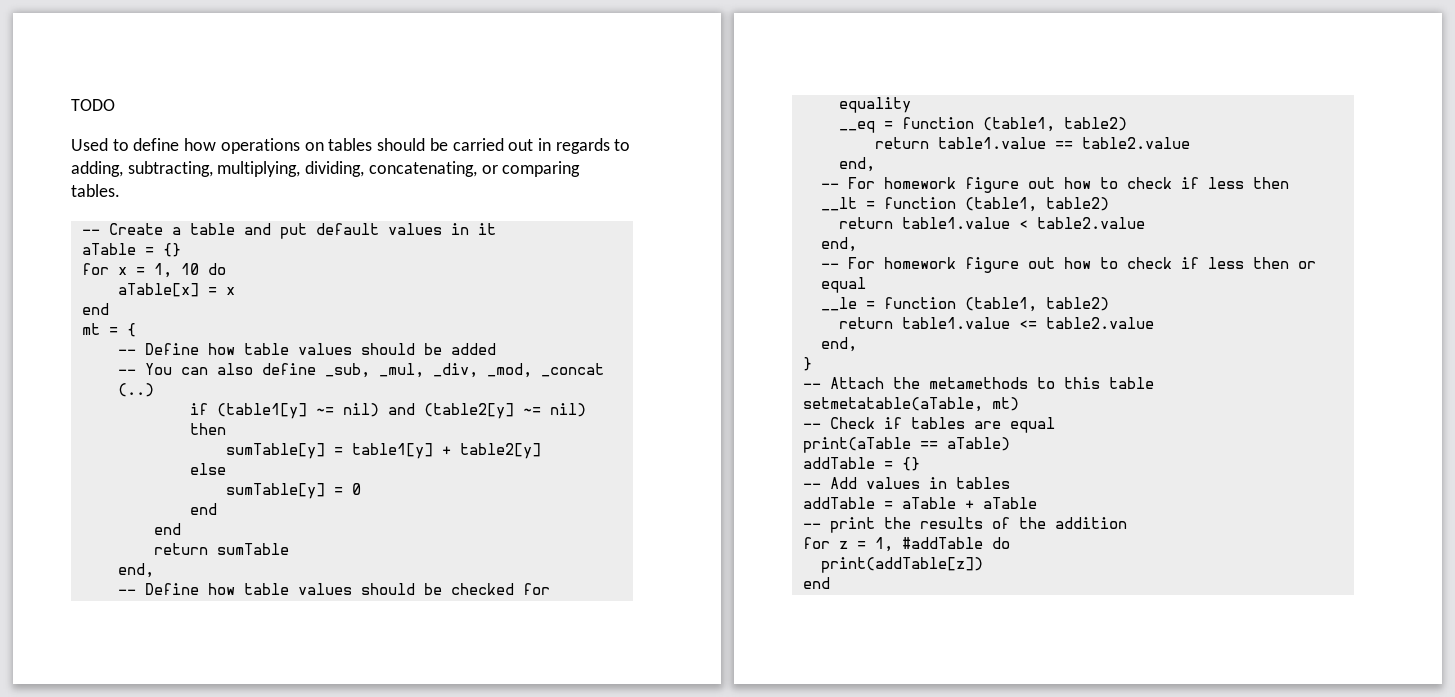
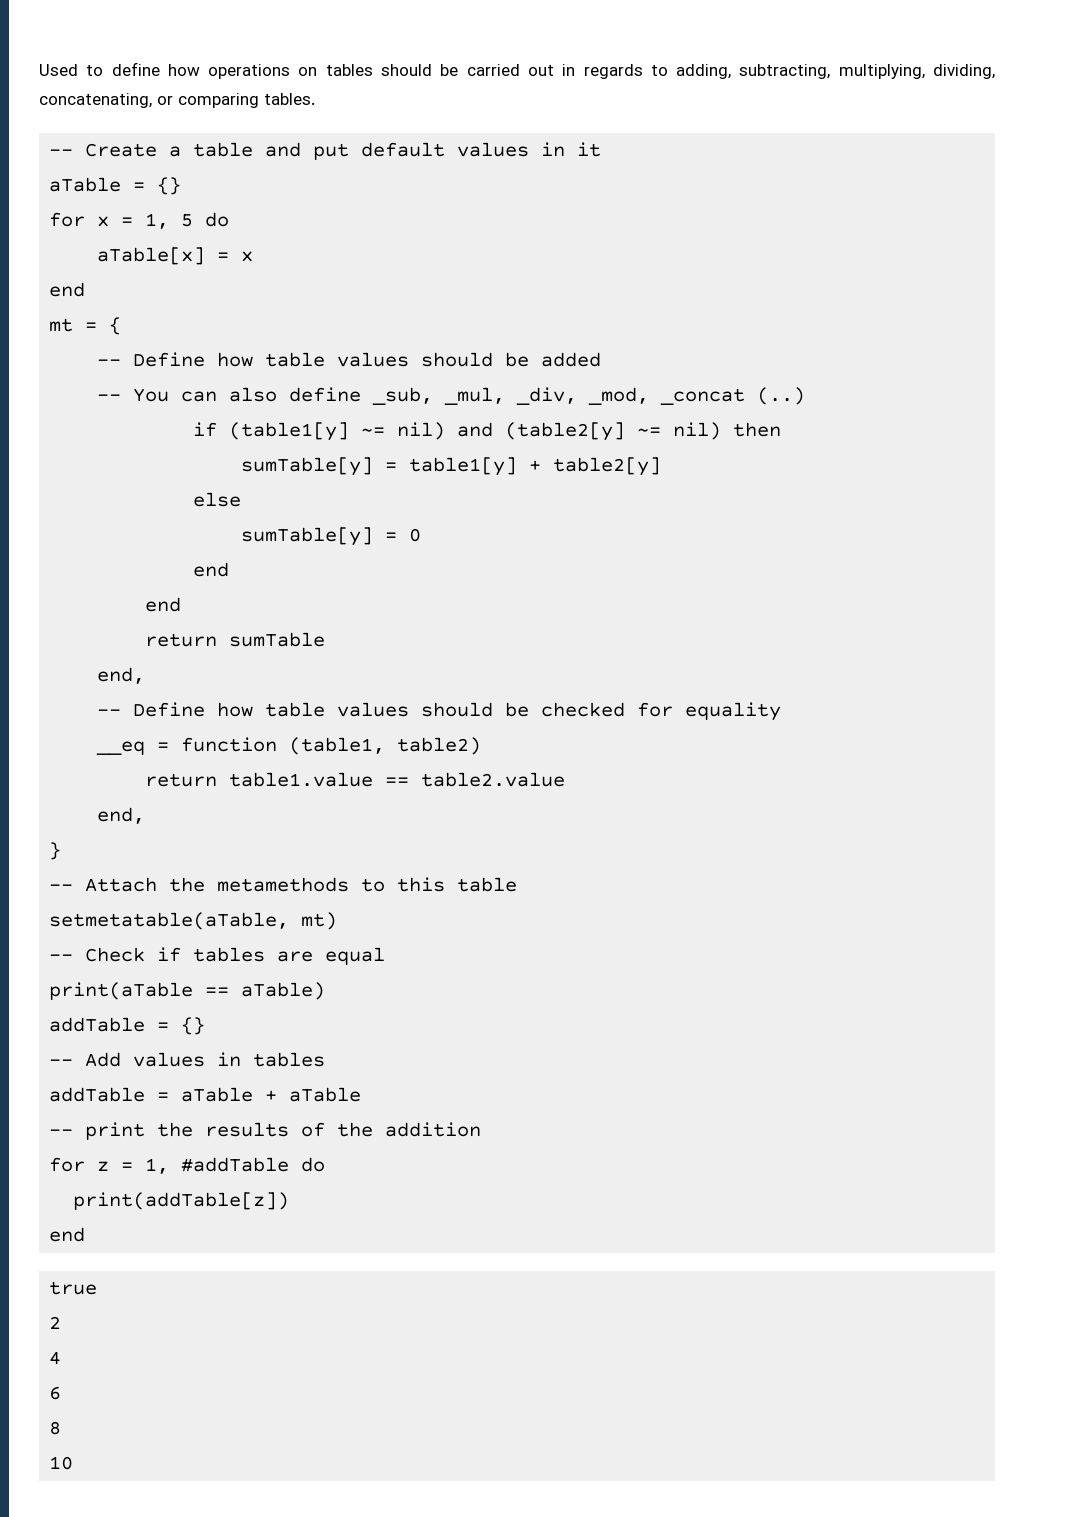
- TODO
- for x = 1, 10 do
+ for x = 1, 5 do
  return table1.value == table2.value
- end,
- -- For homework figure out how to check if less then
- __lt = function (table1, table2)
- return table1.value < table2.value
- end,
- -- For homework figure out how to check if less then or equal
- __le = function (table1, table2)
- return table1.value <= table2.value
+ true
+ 2
+ 4
+ 6
+ 8
+ 10

